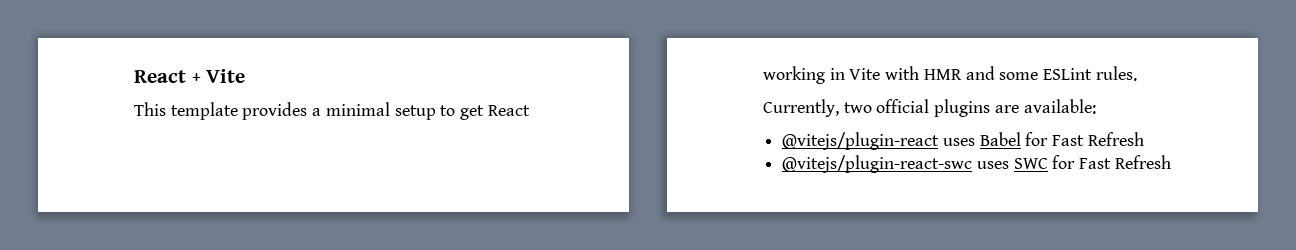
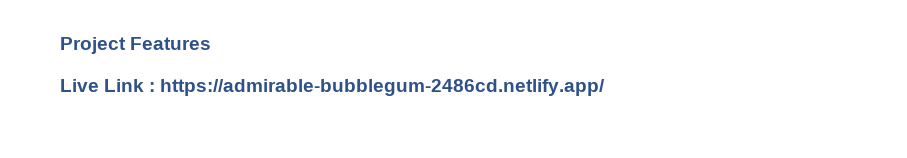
- React + Vite
- This template provides a minimal setup to get React working in Vite with HMR and some ESLint rules.
- Currently, two official plugins are available:
- @vitejs/plugin-react uses Babel for Fast Refresh
- @vitejs/plugin-react-swc uses SWC for Fast Refresh
+ Project Features
+ Live Link : https://admirable-bubblegum-2486cd.netlify.app/

